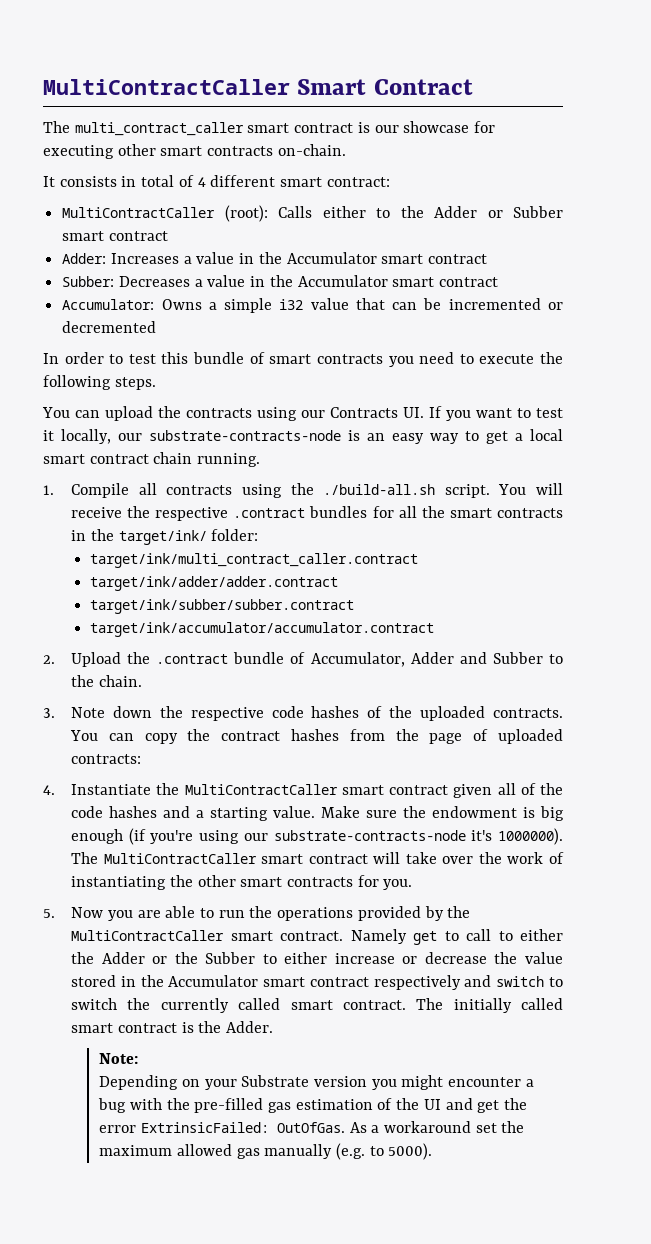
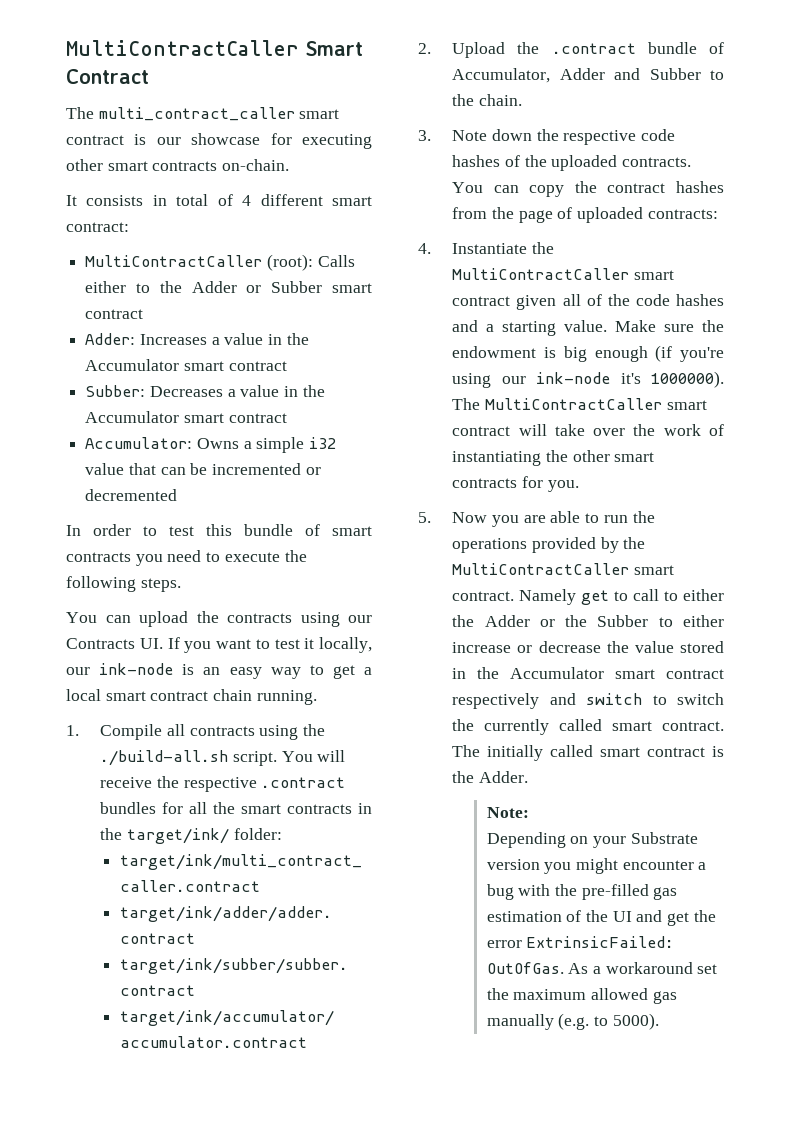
- You can upload the contracts using our Contracts UI. If you want to test it locally, our substrate-contracts-node is an easy way to get a local smart contract chain running.
+ You can upload the contracts using our Contracts UI. If you want to test it locally, our ink-node is an easy way to get a local smart contract chain running.
- Make sure the endowment is big enough (if you're using our substrate-contracts-node it's 1000000).
+ Make sure the endowment is big enough (if you're using our ink-node it's 1000000).

